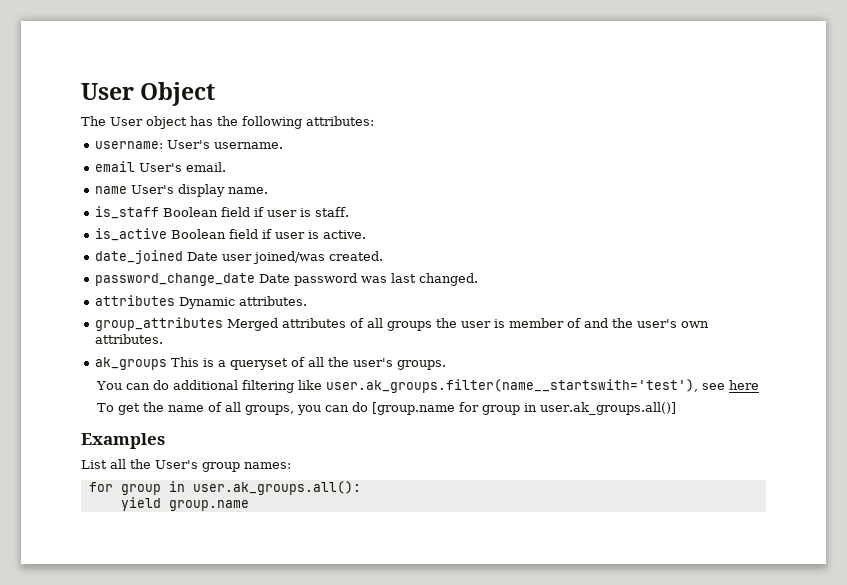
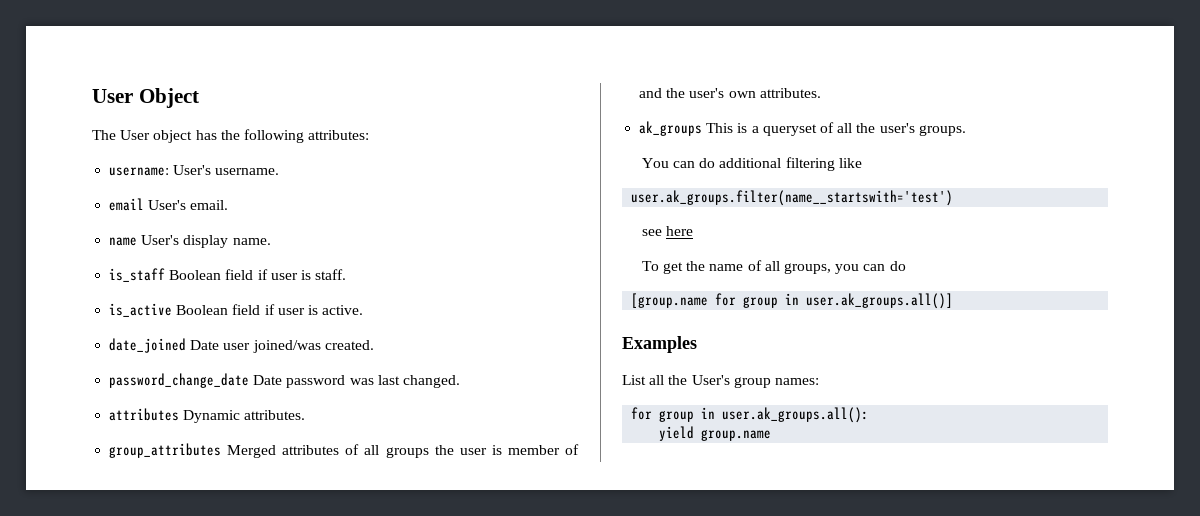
- You can do additional filtering like user.ak_groups.filter(name__startswith='test'), see here
+ You can do additional filtering like
+ user.ak_groups.filter(name__startswith='test')
+ see here
- To get the name of all groups, you can do [group.name for group in user.ak_groups.all()]
+ To get the name of all groups, you can do
+ [group.name for group in user.ak_groups.all()]

